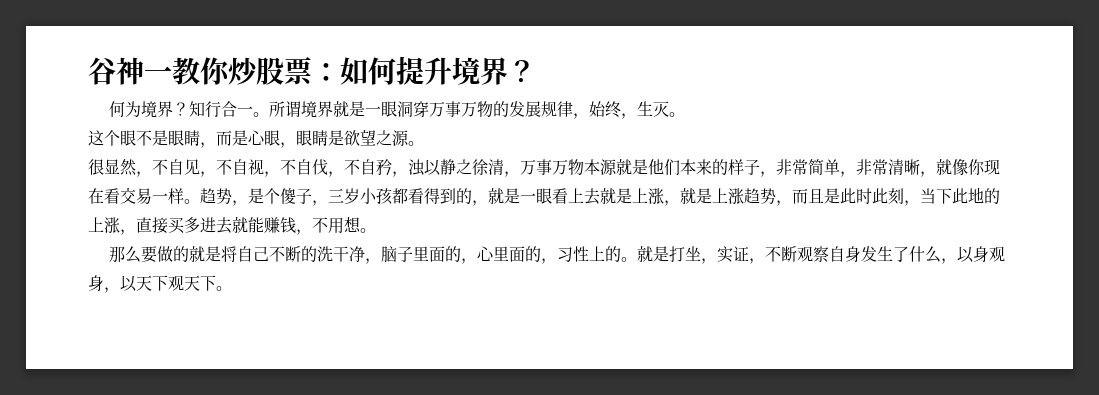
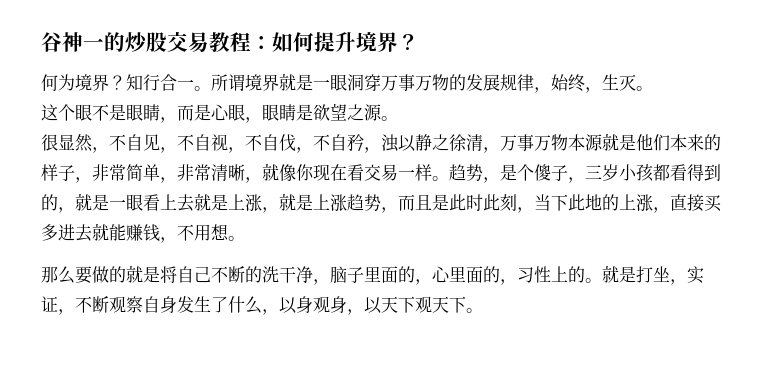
- 谷神一教你炒股票：如何提升境界？
+ 谷神一的炒股交易教程：如何提升境界？

